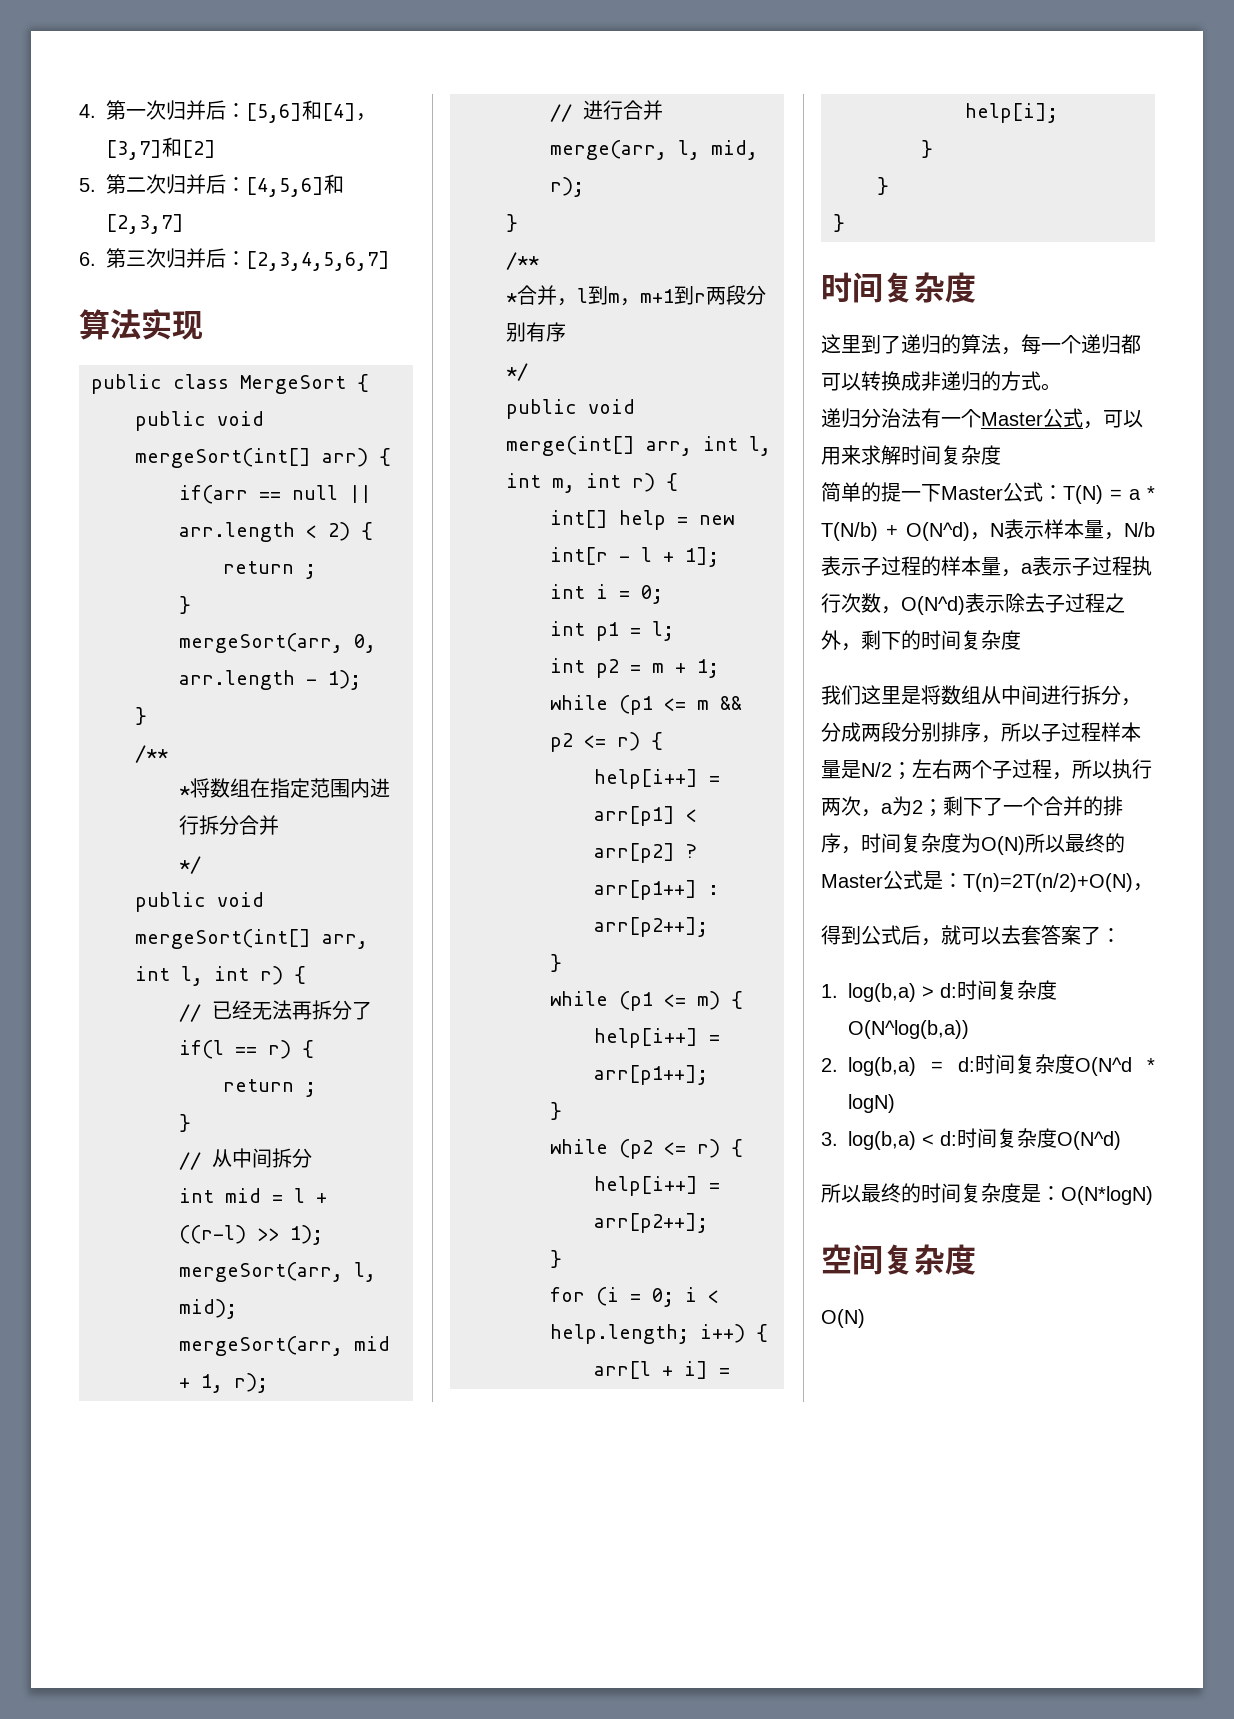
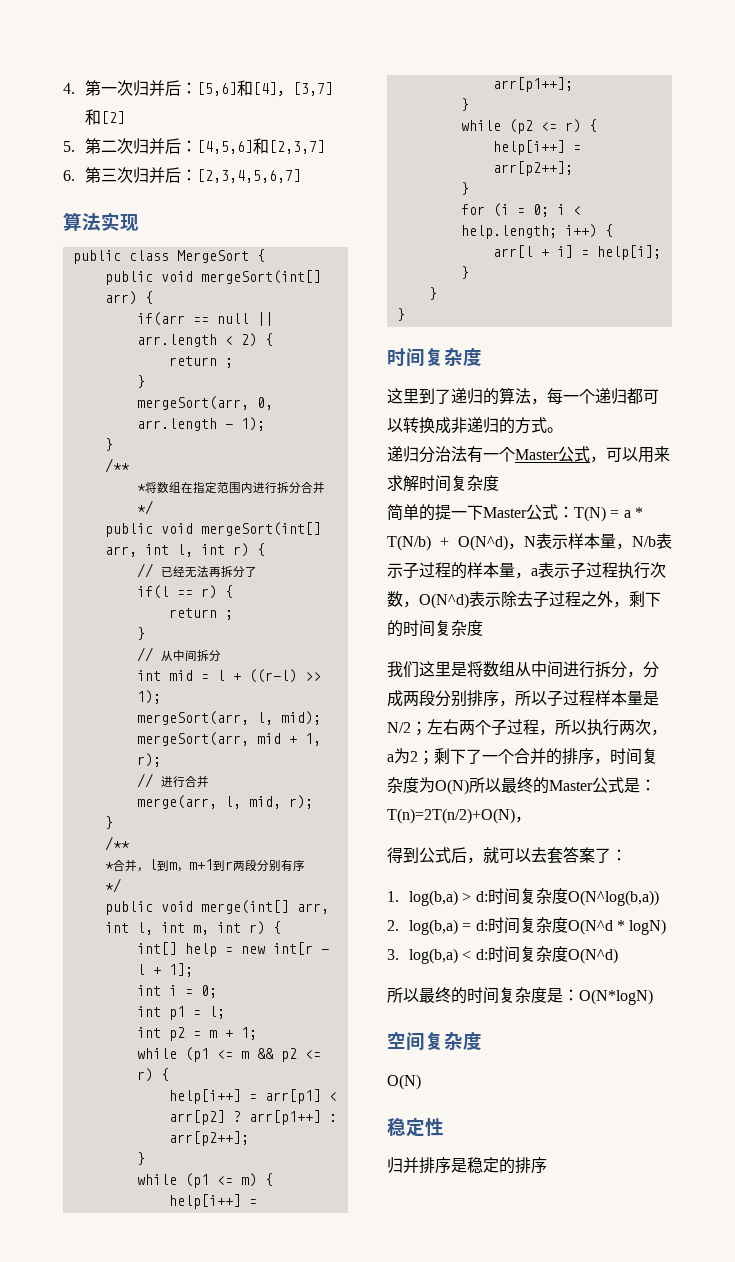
+ 稳定性
+ 归并排序是稳定的排序

